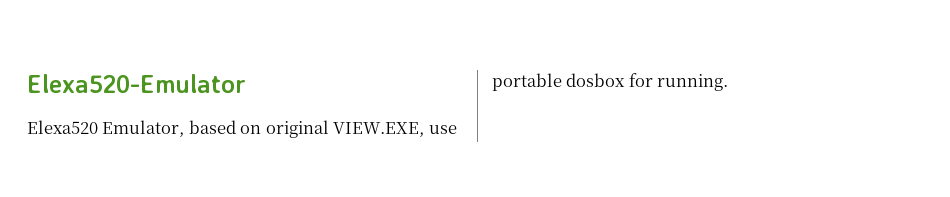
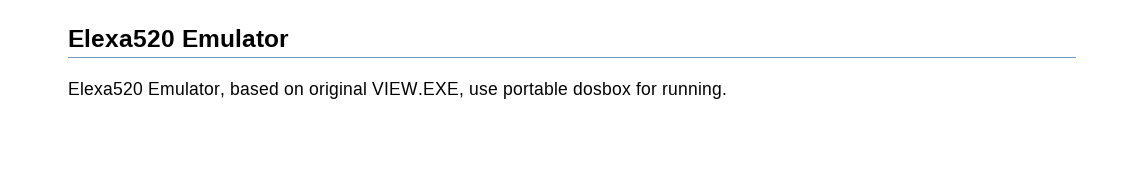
- Elexa520-Emulator
+ Elexa520 Emulator

